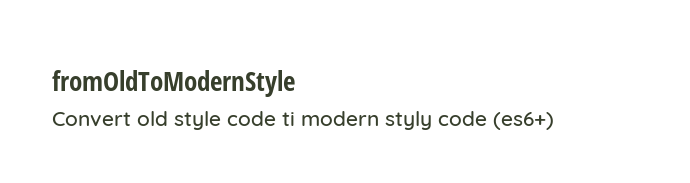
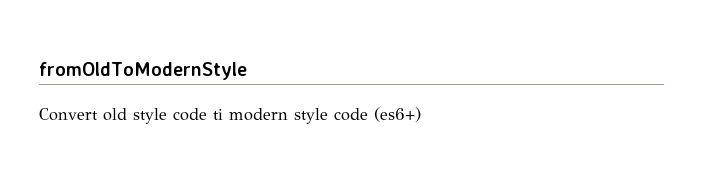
- Convert old style code ti modern styly code (es6+)
+ Convert old style code ti modern style code (es6+)

